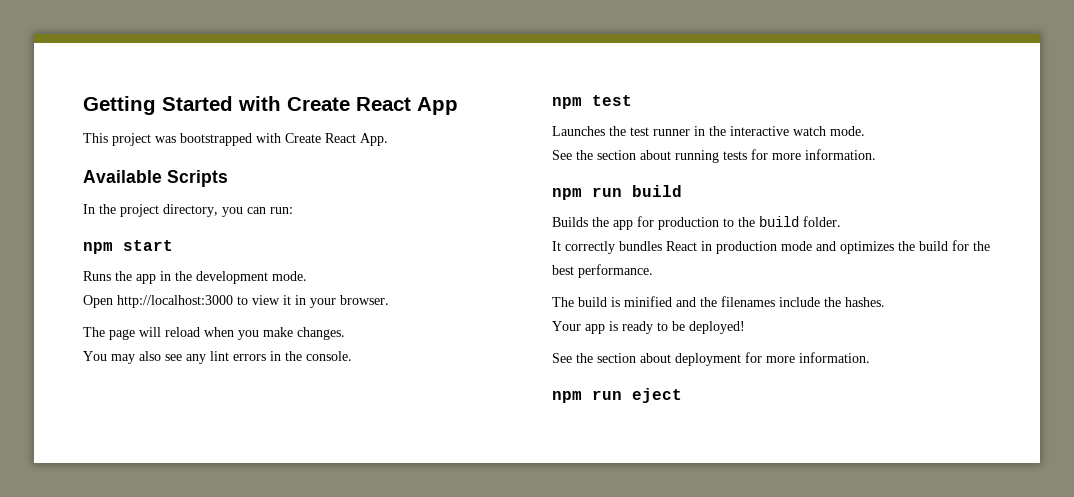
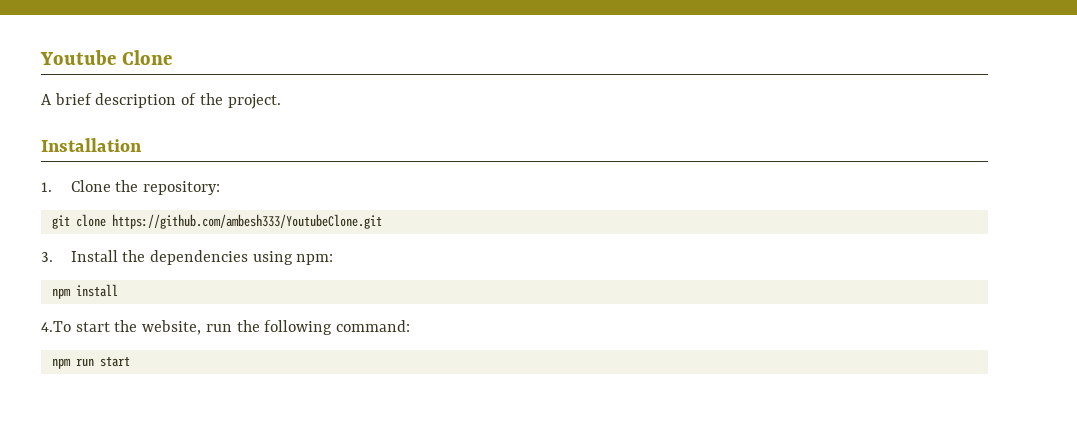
- Getting Started with Create React App
- This project was bootstrapped with Create React App.
- Available Scripts
- In the project directory, you can run:
- npm start
- Runs the app in the development mode.
- Open http://localhost:3000 to view it in your browser.
- The page will reload when you make changes.
- You may also see any lint errors in the console.
- npm test
- Launches the test runner in the interactive watch mode.
- See the section about running tests for more information.
- npm run build
- Builds the app for production to the build folder.
- It correctly bundles React in production mode and optimizes the build for the best performance.
- The build is minified and the filenames include the hashes.
- Your app is ready to be deployed!
- See the section about deployment for more information.
- npm run eject
+ Youtube Clone
+ A brief description of the project.
+ Installation
+ 1. Clone the repository:
+ git clone https://github.com/ambesh333/YoutubeClone.git
+ 3. Install the dependencies using npm:
+ npm install
+ 4.To start the website, run the following command:
+ npm run start

